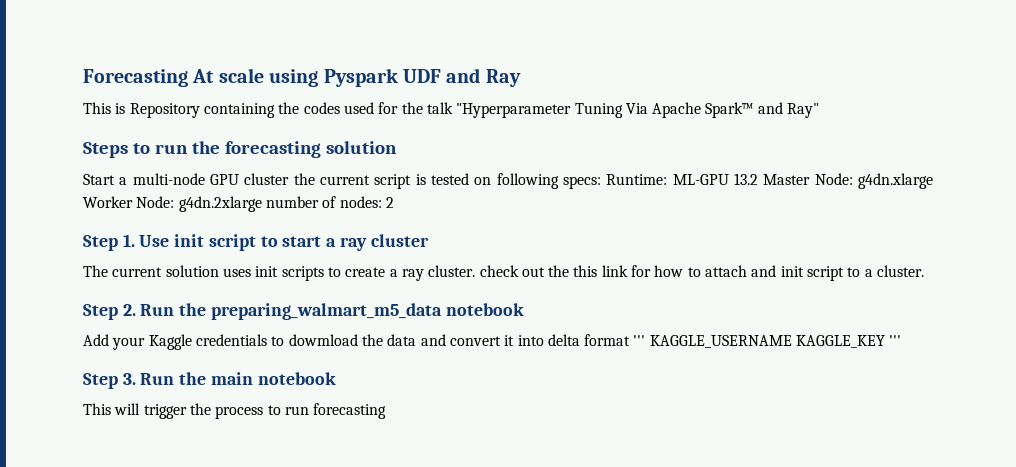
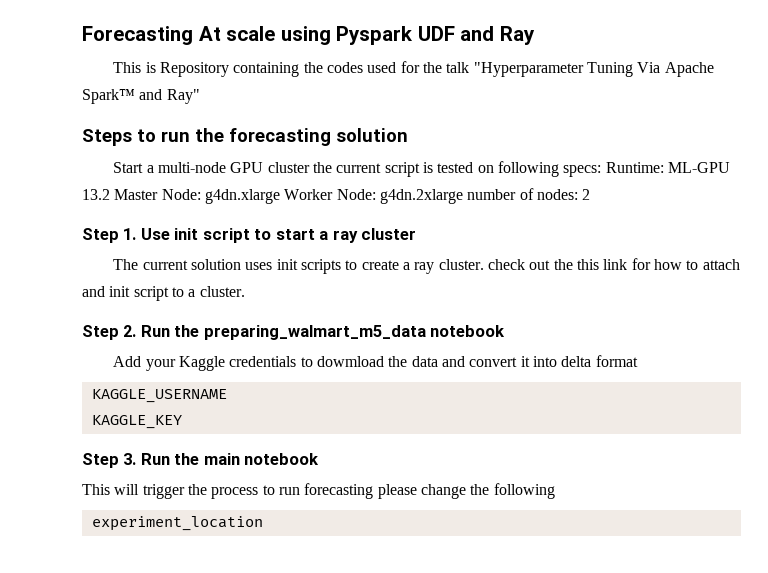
- Add your Kaggle credentials to dowmload the data and convert it into delta format ''' KAGGLE_USERNAME KAGGLE_KEY '''
+ Add your Kaggle credentials to dowmload the data and convert it into delta format
+ KAGGLE_USERNAME
+ KAGGLE_KEY
- This will trigger the process to run forecasting
+ This will trigger the process to run forecasting please change the following
+ experiment_location

